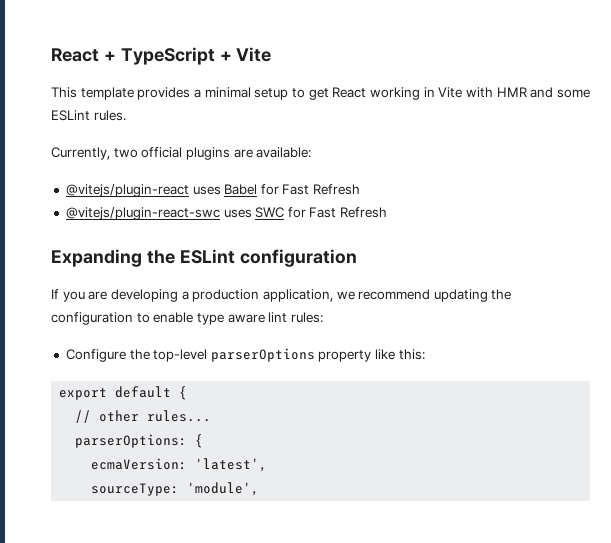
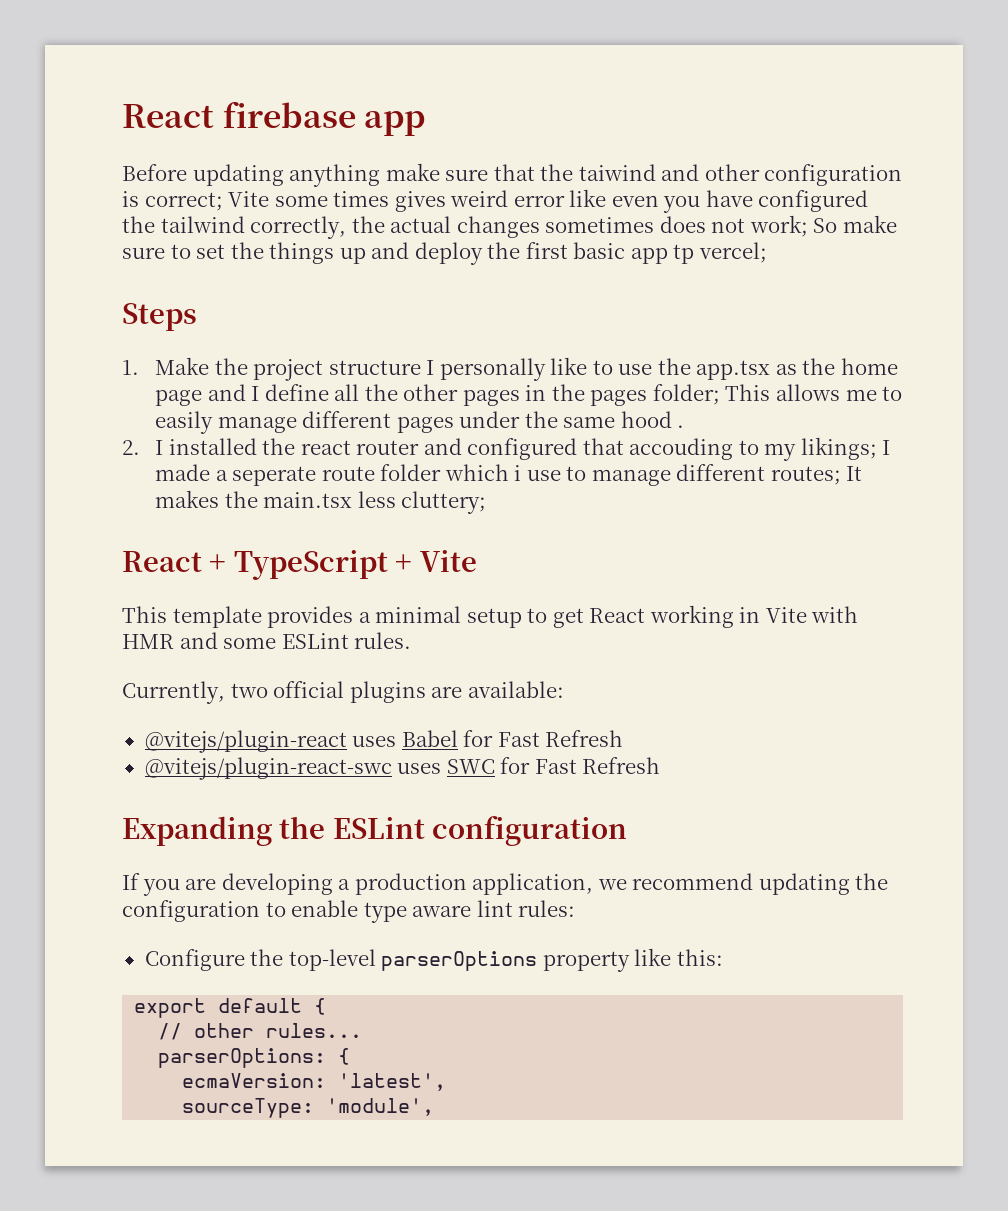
+ React firebase app
+ Before updating anything make sure that the taiwind and other configuration is correct; Vite some times gives weird error like even you have configured the tailwind correctly, the actual changes sometimes does not work; So make sure to set the things up and deploy the first basic app tp vercel;
+ Steps
+ 1. Make the project structure I personally like to use the app.tsx as the home page and I define all the other pages in the pages folder; This allows me to easily manage different pages under the same hood .
+ 2. I installed the react router and configured that accouding to my likings; I made a seperate route folder which i use to manage different routes; It makes the main.tsx less cluttery;

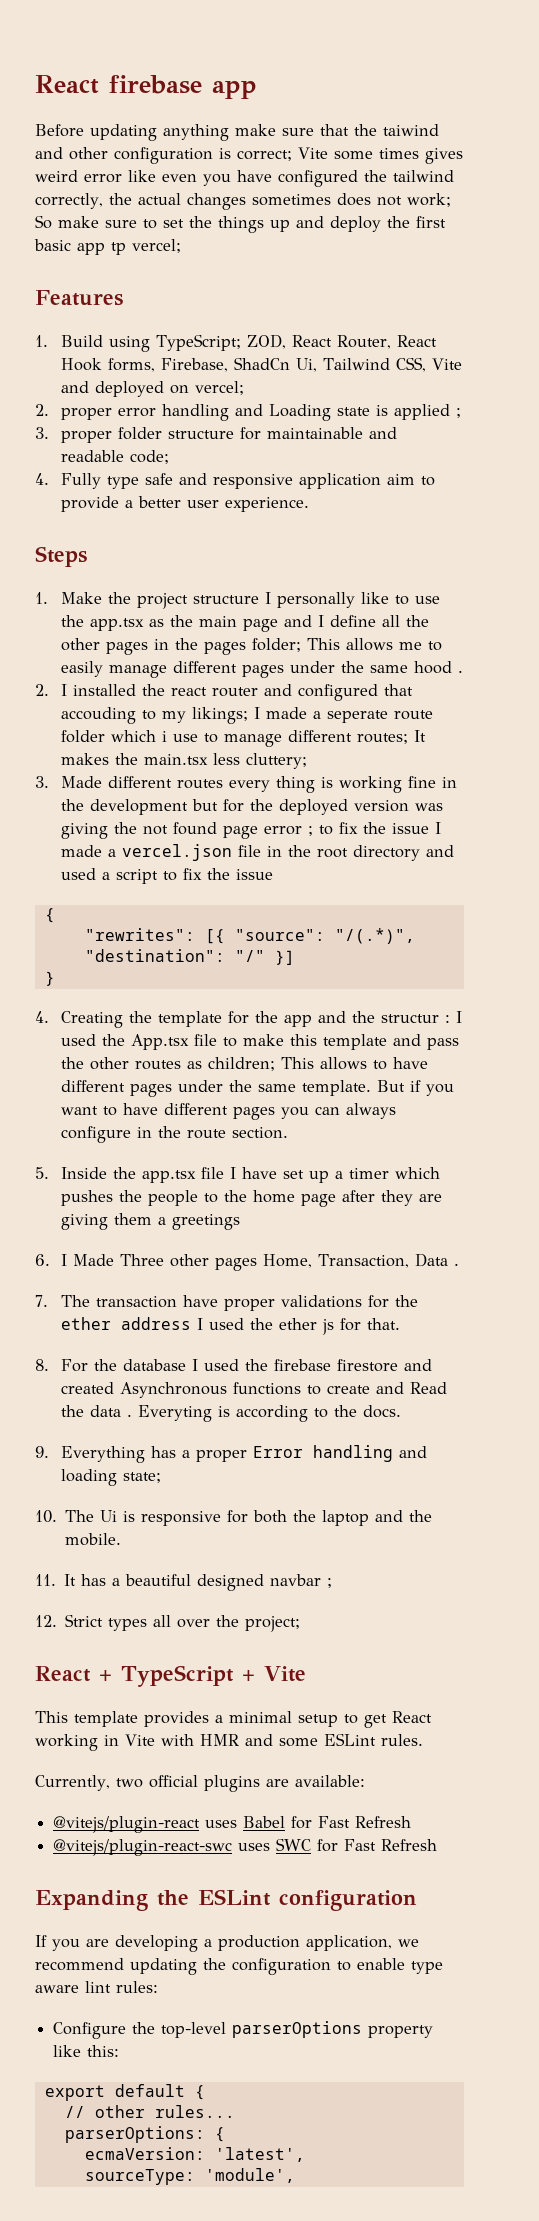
+ Features
+ 1. Build using TypeScript; ZOD, React Router, React Hook forms, Firebase, ShadCn Ui, Tailwind CSS, Vite and deployed on vercel;
+ 2. proper error handling and Loading state is applied ;
+ 3. proper folder structure for maintainable and readable code;
+ 4. Fully type safe and responsive application aim to provide a better user experience.
- 1. Make the project structure I personally like to use the app.tsx as the home page and I define all the other pages in the pages folder; This allows me to easily manage different pages under the same hood .
+ 1. Make the project structure I personally like to use the app.tsx as the main page and I define all the other pages in the pages folder; This allows me to easily manage different pages under the same hood .
+ 3. Made different routes every thing is working fine in the development but for the deployed version was giving the not found page error ; to fix the issue I made a vercel.json file in the root directory and used a script to fix the issue
+ {
+ "rewrites": [{ "source": "/(.*)", "destination": "/" }]
+ }
+ 4. Creating the template for the app and the structur : I used the App.tsx file to make this template and pass the other routes as children; This allows to have different pages under the same template. But if you want to have different pages you can always configure in the route section.
+ 5. Inside the app.tsx file I have set up a timer which pushes the people to the home page after they are giving them a greetings
+ 6. I Made Three other pages Home, Transaction, Data .
+ 7. The transaction have proper validations for the ether address I used the ether js for that.
+ 8. For the database I used the firebase firestore and created Asynchronous functions to create and Read the data . Everyting is according to the docs.
+ 9. Everything has a proper Error handling and loading state;
+ 10. The Ui is responsive for both the laptop and the mobile.
+ 11. It has a beautiful designed navbar ;
+ 12. Strict types all over the project;

